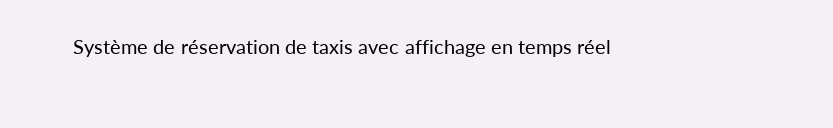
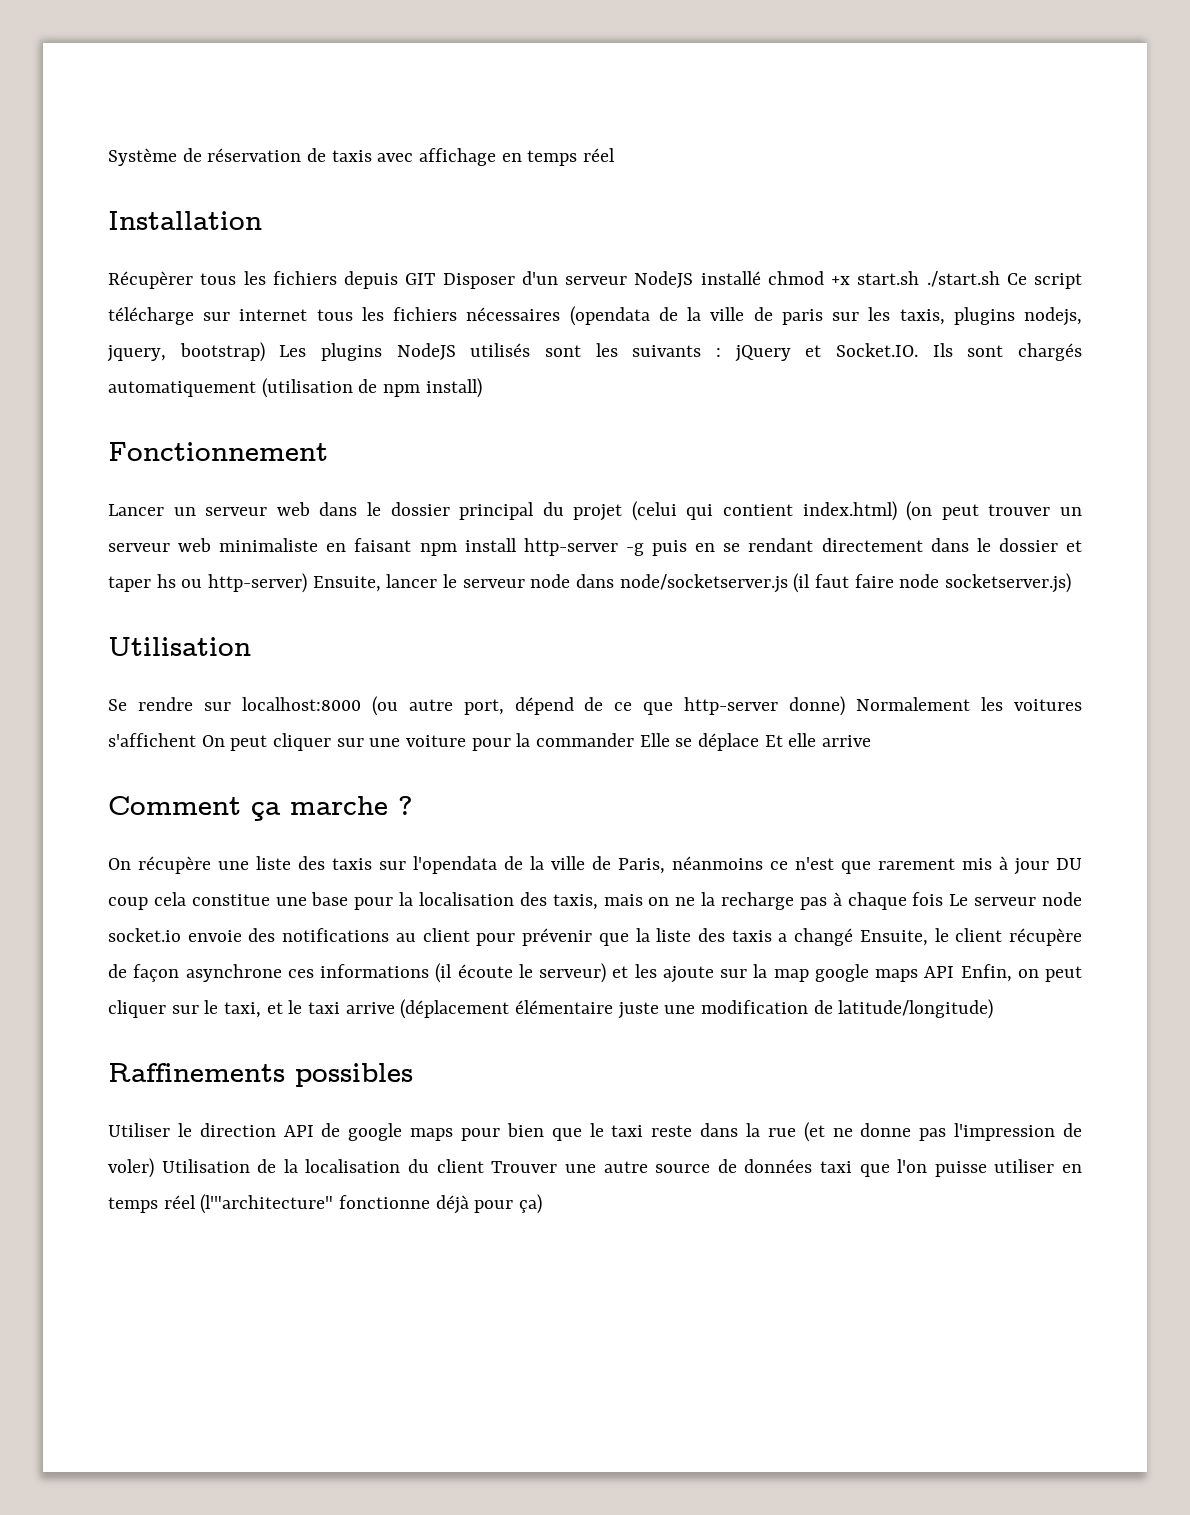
+ Installation
+ Récupèrer tous les fichiers depuis GIT Disposer d'un serveur NodeJS installé chmod +x start.sh ./start.sh Ce script télécharge sur internet tous les fichiers nécessaires (opendata de la ville de paris sur les taxis, plugins nodejs, jquery, bootstrap) Les plugins NodeJS utilisés sont les suivants : jQuery et Socket.IO. Ils sont chargés automatiquement (utilisation de npm install)
+ Fonctionnement
+ Lancer un serveur web dans le dossier principal du projet (celui qui contient index.html) (on peut trouver un serveur web minimaliste en faisant npm install http-server -g puis en se rendant directement dans le dossier et taper hs ou http-server) Ensuite, lancer le serveur node dans node/socketserver.js (il faut faire node socketserver.js)
+ Utilisation
+ Se rendre sur localhost:8000 (ou autre port, dépend de ce que http-server donne) Normalement les voitures s'affichent On peut cliquer sur une voiture pour la commander Elle se déplace Et elle arrive
+ Comment ça marche ?
+ On récupère une liste des taxis sur l'opendata de la ville de Paris, néanmoins ce n'est que rarement mis à jour DU coup cela constitue une base pour la localisation des taxis, mais on ne la recharge pas à chaque fois Le serveur node socket.io envoie des notifications au client pour prévenir que la liste des taxis a changé Ensuite, le client récupère de façon asynchrone ces informations (il écoute le serveur) et les ajoute sur la map google maps API Enfin, on peut cliquer sur le taxi, et le taxi arrive (déplacement élémentaire juste une modification de latitude/longitude)
+ Raffinements possibles
+ Utiliser le direction API de google maps pour bien que le taxi reste dans la rue (et ne donne pas l'impression de voler) Utilisation de la localisation du client Trouver une autre source de données taxi que l'on puisse utiliser en temps réel (l'"architecture" fonctionne déjà pour ça)

